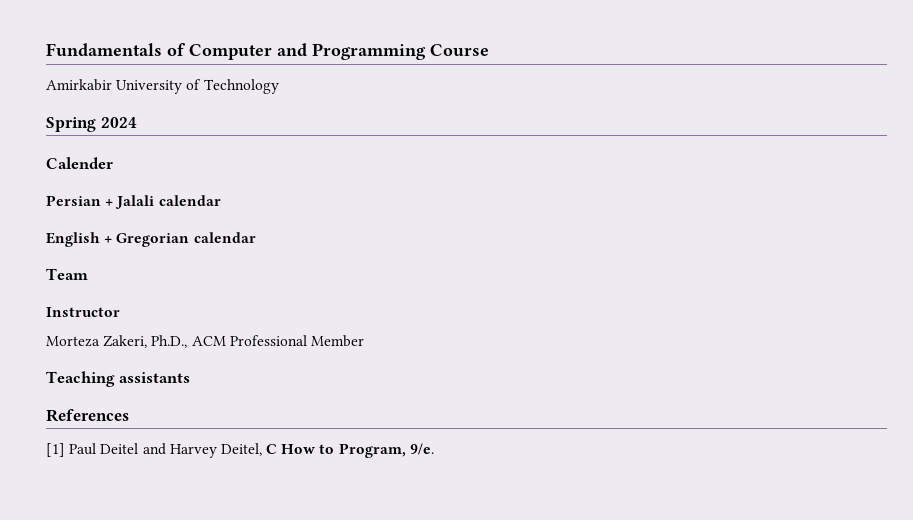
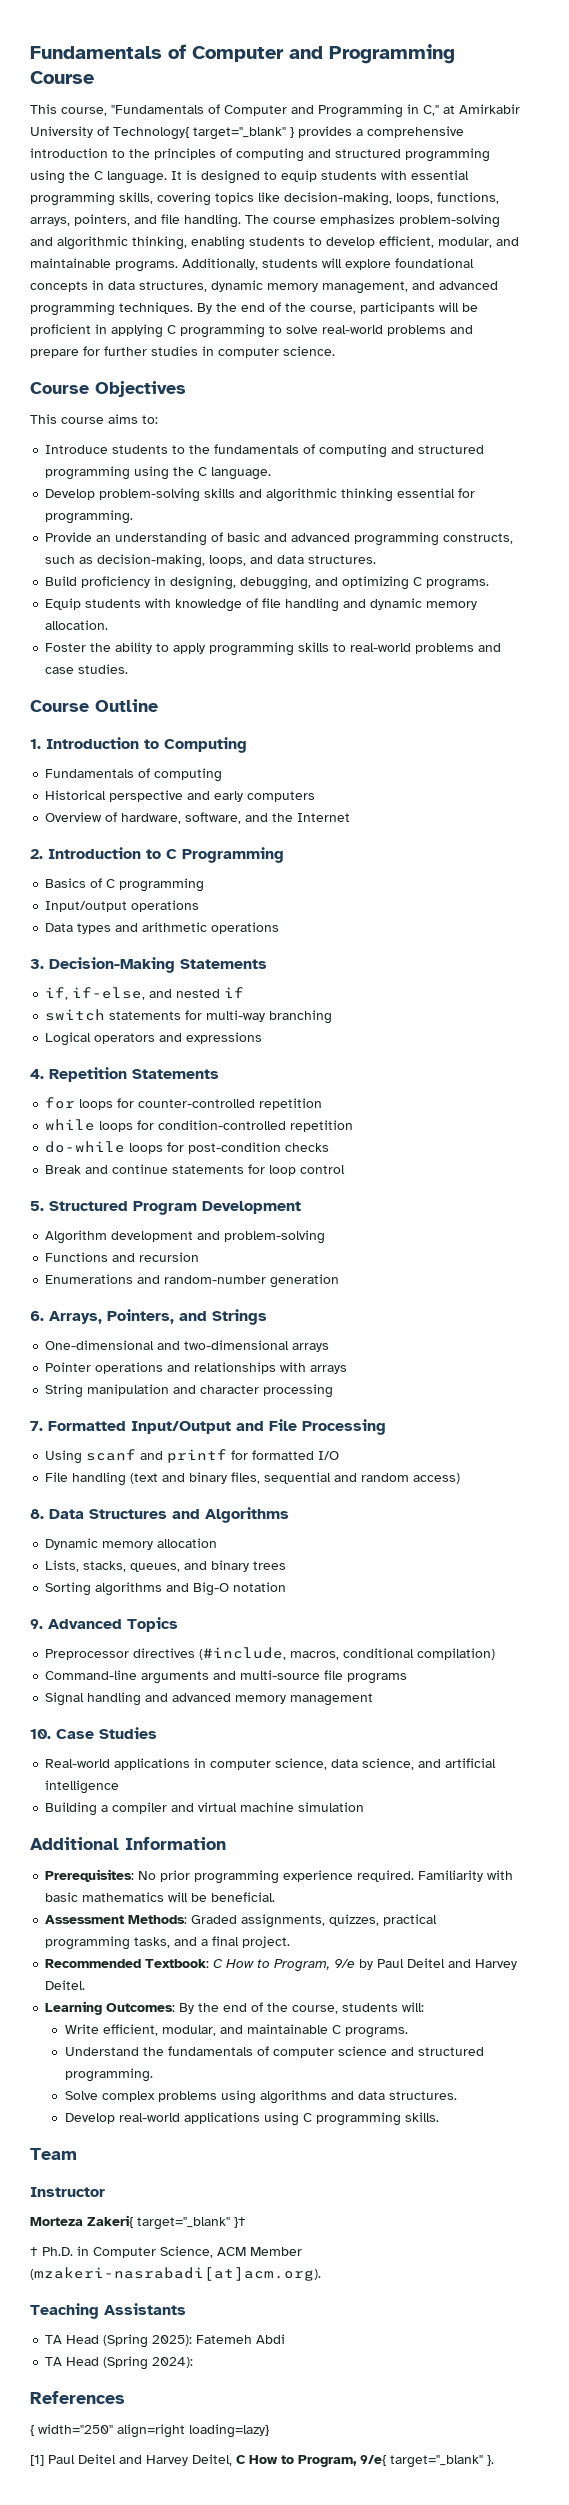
- Amirkabir University of Technology
- Spring 2024
- Calender
- Persian + Jalali calendar
- English + Gregorian calendar
+ This course, "Fundamentals of Computer and Programming in C," at Amirkabir University of Technology{ target="_blank" } provides a comprehensive introduction to the principles of computing and structured programming using the C language. It is designed to equip students with essential programming skills, covering topics like decision-making, loops, functions, arrays, pointers, and file handling. The course emphasizes problem-solving and algorithmic thinking, enabling students to develop efficient, modular, and maintainable programs. Additionally, students will explore foundational concepts in data structures, dynamic memory management, and advanced programming techniques. By the end of the course, participants will be proficient in applying C programming to solve real-world problems and prepare for further studies in computer science.
+ Course Objectives
+ This course aims to:
+ Introduce students to the fundamentals of computing and structured programming using the C language.
+ Develop problem-solving skills and algorithmic thinking essential for programming.
+ Provide an understanding of basic and advanced programming constructs, such as decision-making, loops, and data structures.
+ Build proficiency in designing, debugging, and optimizing C programs.
+ Equip students with knowledge of file handling and dynamic memory allocation.
+ Foster the ability to apply programming skills to real-world problems and case studies.
+ Course Outline
+ 1. Introduction to Computing
+ Fundamentals of computing
+ Historical perspective and early computers
+ Overview of hardware, software, and the Internet
+ 2. Introduction to C Programming
+ Basics of C programming
+ Input/output operations
+ Data types and arithmetic operations
+ 3. Decision-Making Statements
+ if, if-else, and nested if
+ switch statements for multi-way branching
+ Logical operators and expressions
+ 4. Repetition Statements
+ for loops for counter-controlled repetition
+ while loops for condition-controlled repetition
+ do-while loops for post-condition checks
+ Break and continue statements for loop control
+ 5. Structured Program Development
+ Algorithm development and problem-solving
+ Functions and recursion
+ Enumerations and random-number generation
+ 6. Arrays, Pointers, and Strings
+ One-dimensional and two-dimensional arrays
+ Pointer operations and relationships with arrays
+ String manipulation and character processing
+ 7. Formatted Input/Output and File Processing
+ Using scanf and printf for formatted I/O
+ File handling (text and binary files, sequential and random access)
+ 8. Data Structures and Algorithms
+ Dynamic memory allocation
+ Lists, stacks, queues, and binary trees
+ Sorting algorithms and Big-O notation
+ 9. Advanced Topics
+ Preprocessor directives (#include, macros, conditional compilation)
+ Command-line arguments and multi-source file programs
+ Signal handling and advanced memory management
+ 10. Case Studies
+ Real-world applications in computer science, data science, and artificial intelligence
+ Building a compiler and virtual machine simulation
+ Additional Information
+ Prerequisites: No prior programming experience required. Familiarity with basic mathematics will be beneficial.
+ Assessment Methods: Graded assignments, quizzes, practical programming tasks, and a final project.
+ Recommended Textbook: C How to Program, 9/e by Paul Deitel and Harvey Deitel.
+ Learning Outcomes: By the end of the course, students will:
+ Write efficient, modular, and maintainable C programs.
+ Understand the fundamentals of computer science and structured programming.
+ Solve complex problems using algorithms and data structures.
+ Develop real-world applications using C programming skills.
  Team
  Instructor
- Morteza Zakeri, Ph.D., ACM Professional Member
+ Morteza Zakeri{ target="_blank" }†
+ † Ph.D. in Computer Science, ACM Member (mzakeri-nasrabadi[at]acm.org).
- Teaching assistants
+ Teaching Assistants
+ TA Head (Spring 2025): Fatemeh Abdi
+ TA Head (Spring 2024):
  References
+ { width="250" align=right loading=lazy}
- [1] Paul Deitel and Harvey Deitel, C How to Program, 9/e.
+ [1] Paul Deitel and Harvey Deitel, C How to Program, 9/e{ target="_blank" }.

